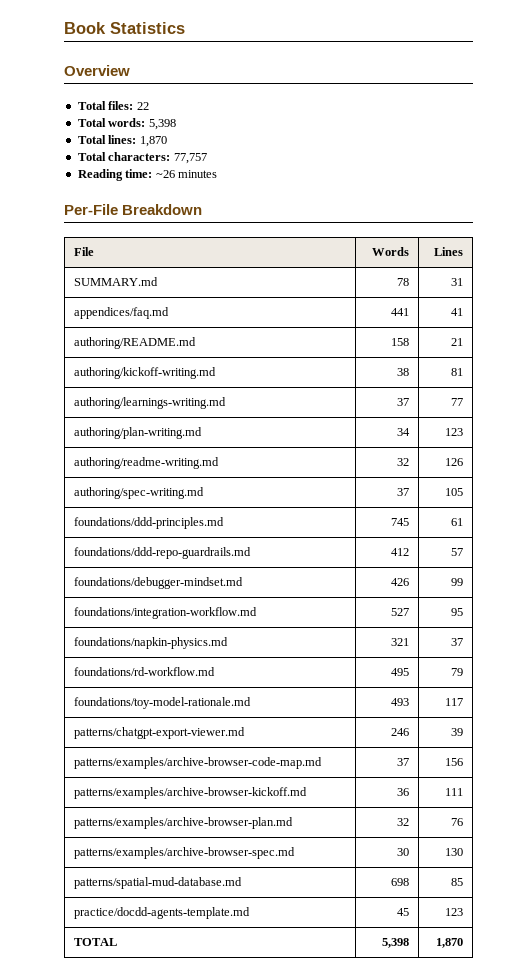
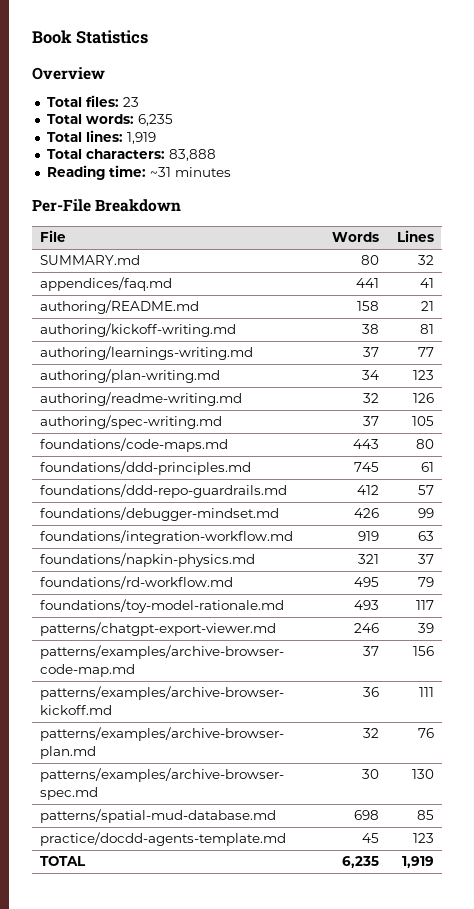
- Total files: 22
+ Total files: 23
- Total words: 5,398
+ Total words: 6,235
- Total lines: 1,870
+ Total lines: 1,919
- Total characters: 77,757
+ Total characters: 83,888
- Reading time: ~26 minutes
+ Reading time: ~31 minutes
- SUMMARY.md | 78 | 31
+ SUMMARY.md | 80 | 32
+ foundations/code-maps.md | 443 | 80
- foundations/integration-workflow.md | 527 | 95
+ foundations/integration-workflow.md | 919 | 63
- TOTAL | 5,398 | 1,870
+ TOTAL | 6,235 | 1,919

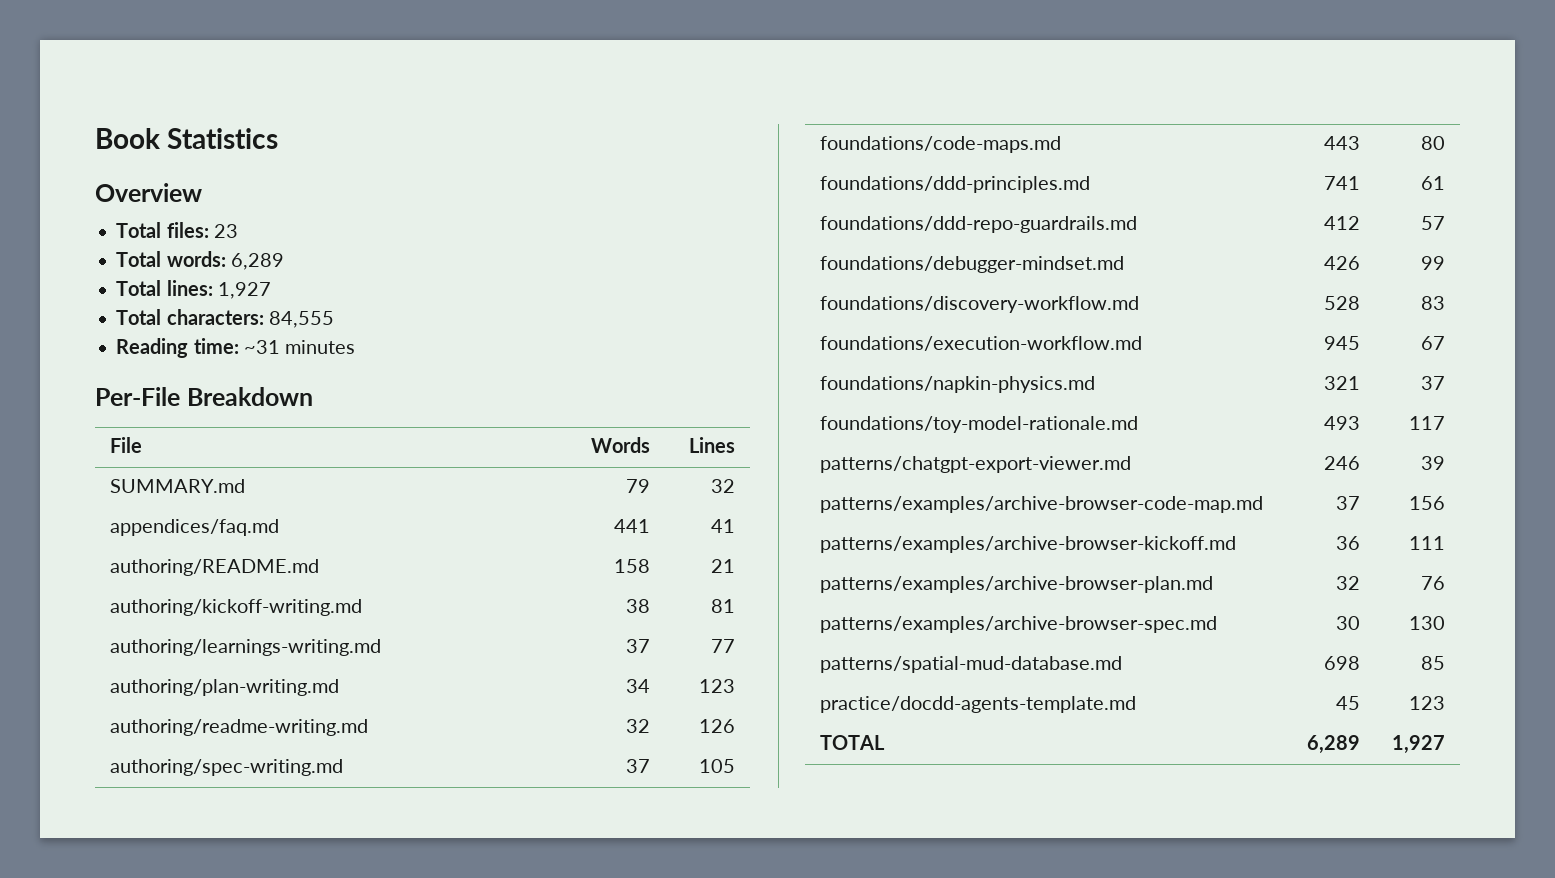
- Total words: 6,235
+ Total words: 6,289
- Total lines: 1,919
+ Total lines: 1,927
- Total characters: 83,888
+ Total characters: 84,555
- SUMMARY.md | 80 | 32
+ SUMMARY.md | 79 | 32
- foundations/ddd-principles.md | 745 | 61
+ foundations/ddd-principles.md | 741 | 61
- foundations/integration-workflow.md | 919 | 63
+ foundations/discovery-workflow.md | 528 | 83
+ foundations/execution-workflow.md | 945 | 67
- foundations/rd-workflow.md | 495 | 79
- TOTAL | 6,235 | 1,919
+ TOTAL | 6,289 | 1,927

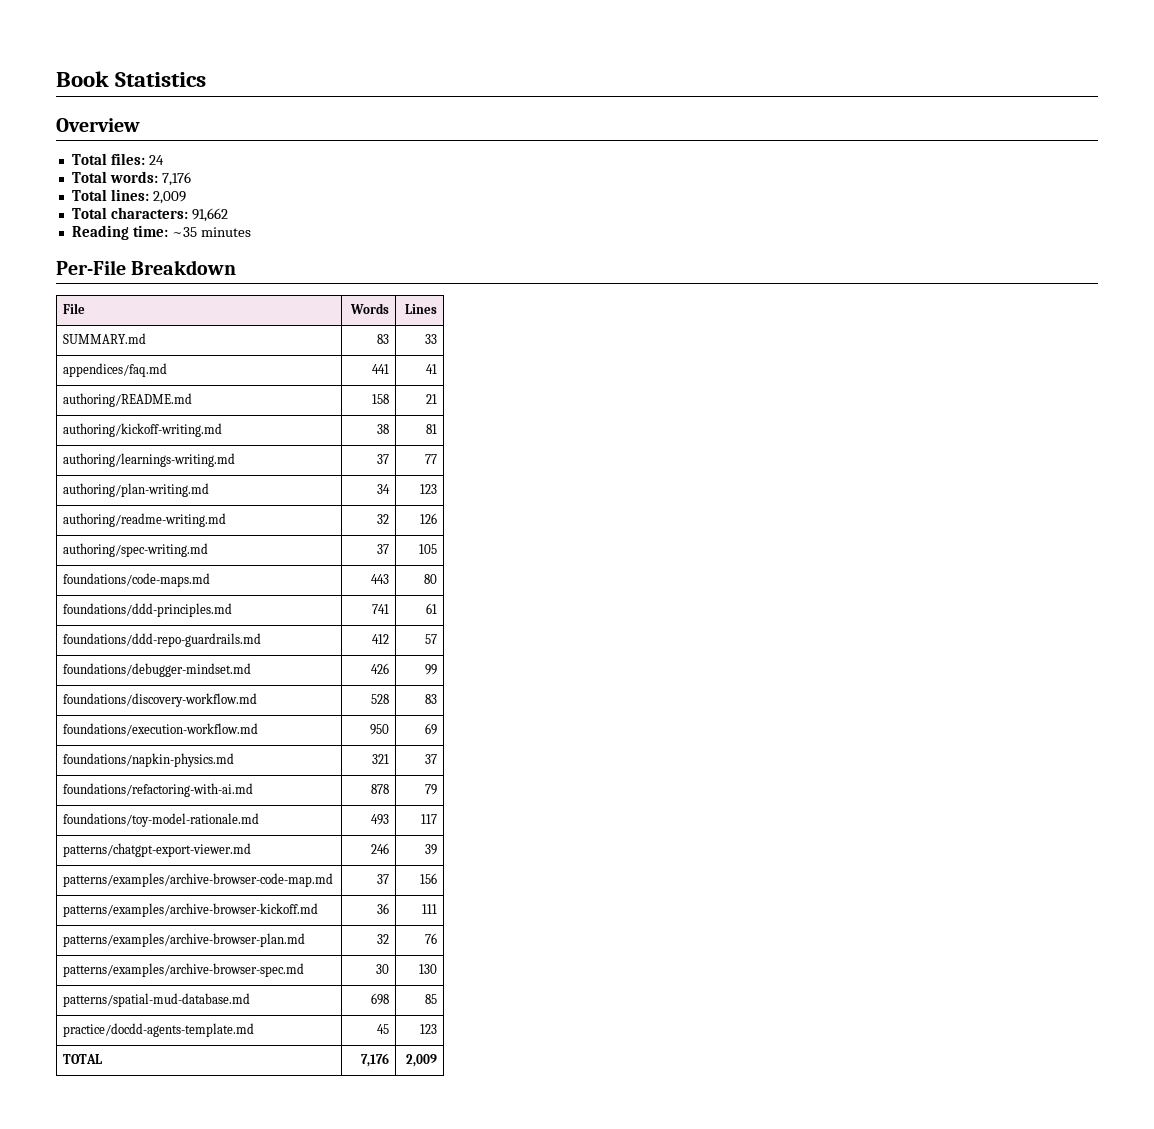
- Total files: 23
+ Total files: 24
- Total words: 6,289
+ Total words: 7,176
- Total lines: 1,927
+ Total lines: 2,009
- Total characters: 84,555
+ Total characters: 91,662
- Reading time: ~31 minutes
+ Reading time: ~35 minutes
- SUMMARY.md | 79 | 32
+ SUMMARY.md | 83 | 33
- foundations/execution-workflow.md | 945 | 67
+ foundations/execution-workflow.md | 950 | 69
+ foundations/refactoring-with-ai.md | 878 | 79
- TOTAL | 6,289 | 1,927
+ TOTAL | 7,176 | 2,009

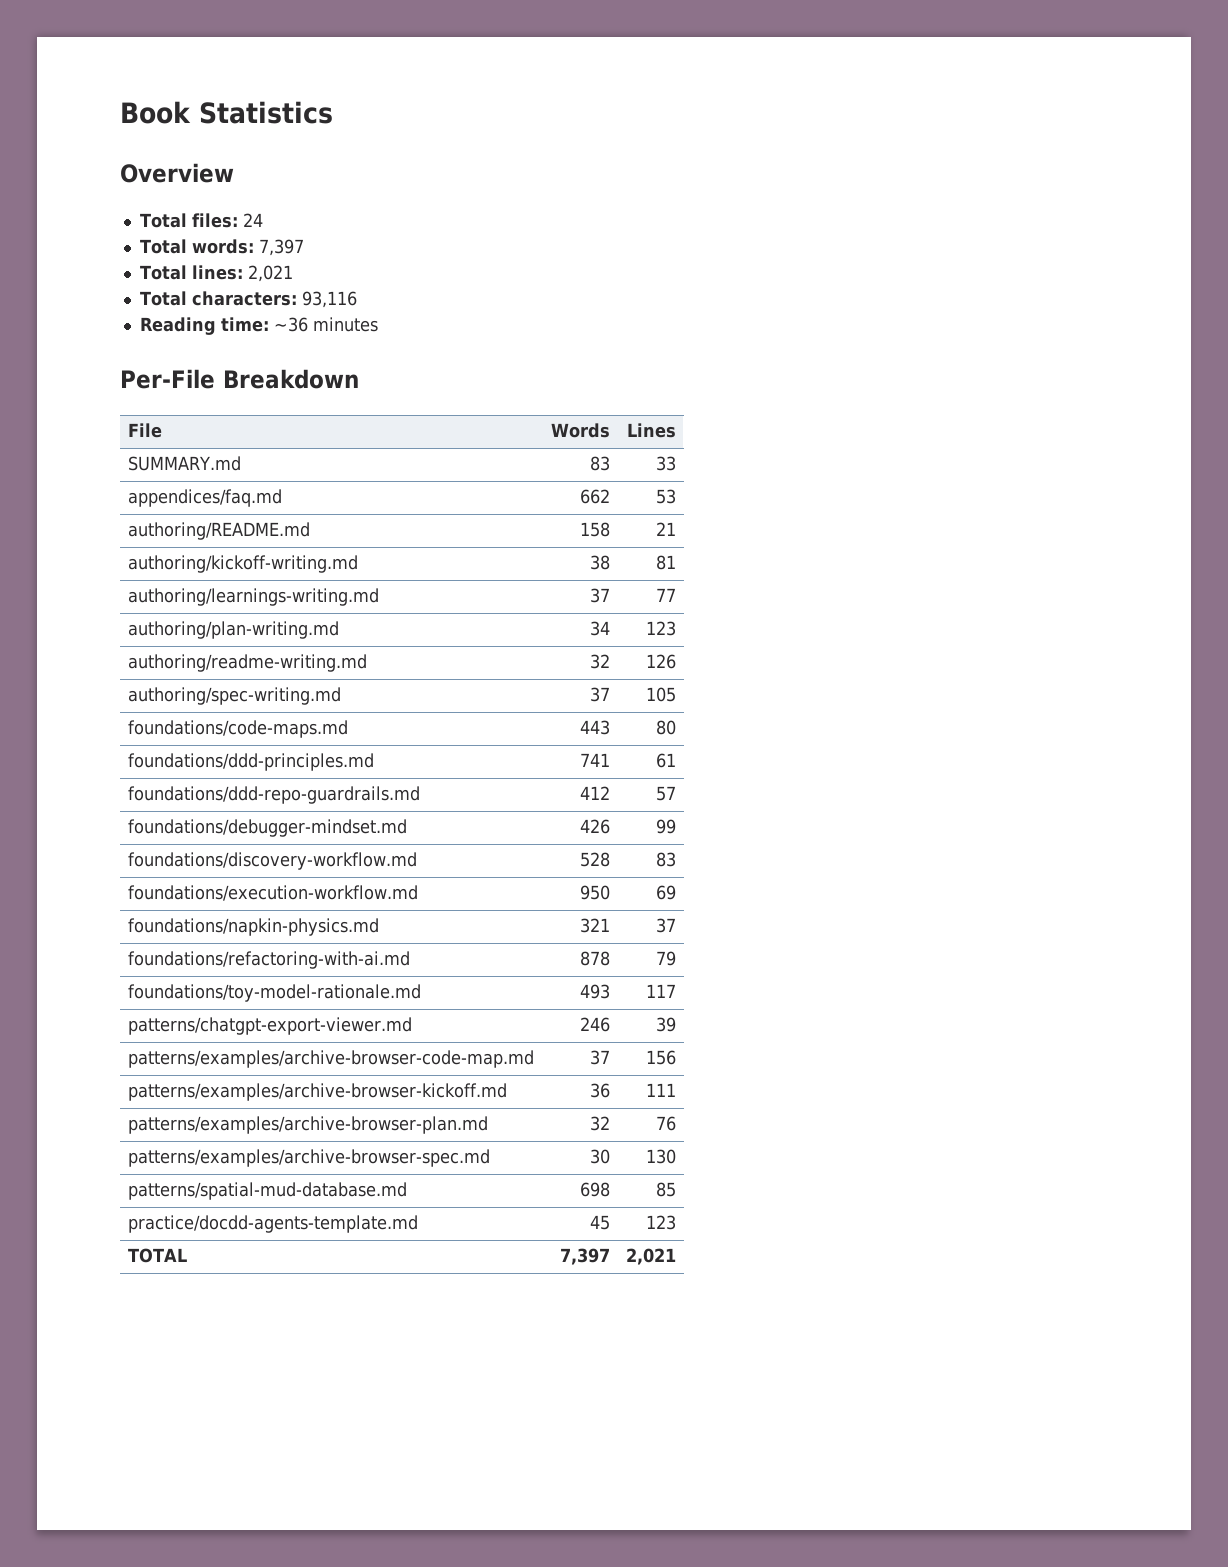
- Total words: 7,176
+ Total words: 7,397
- Total lines: 2,009
+ Total lines: 2,021
- Total characters: 91,662
+ Total characters: 93,116
- Reading time: ~35 minutes
+ Reading time: ~36 minutes
- appendices/faq.md | 441 | 41
+ appendices/faq.md | 662 | 53
- TOTAL | 7,176 | 2,009
+ TOTAL | 7,397 | 2,021

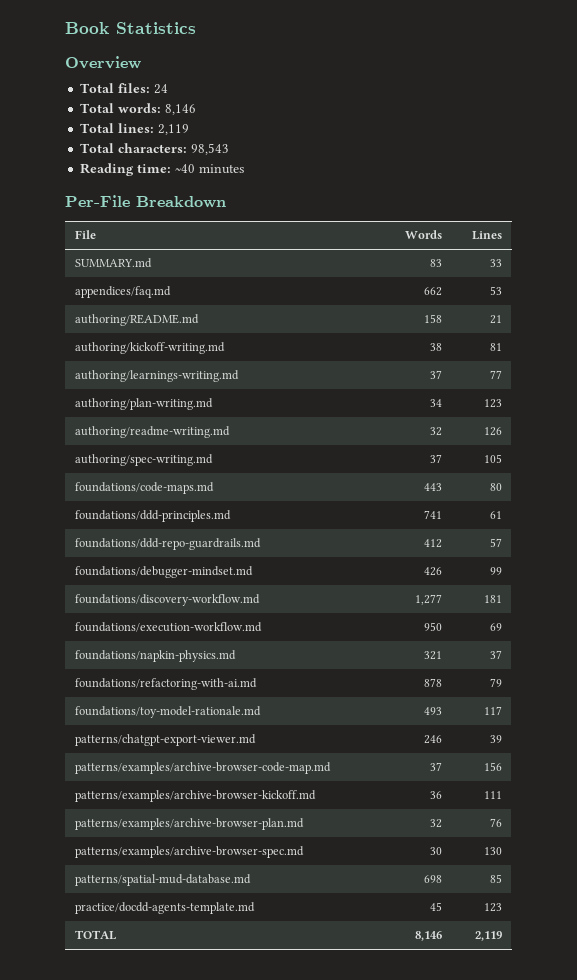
- Total words: 7,397
+ Total words: 8,146
- Total lines: 2,021
+ Total lines: 2,119
- Total characters: 93,116
+ Total characters: 98,543
- Reading time: ~36 minutes
+ Reading time: ~40 minutes
- foundations/discovery-workflow.md | 528 | 83
+ foundations/discovery-workflow.md | 1,277 | 181
- TOTAL | 7,397 | 2,021
+ TOTAL | 8,146 | 2,119

